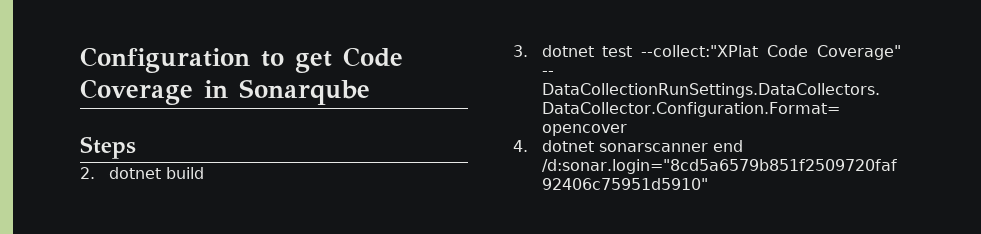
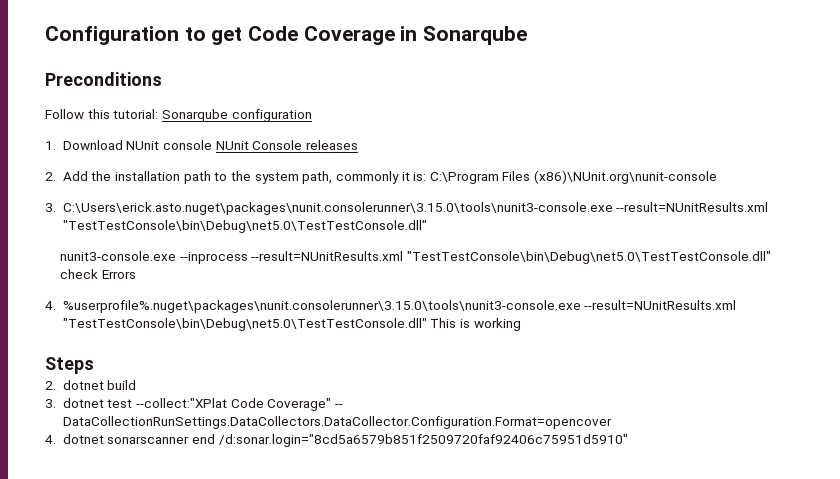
+ Preconditions
+ Follow this tutorial: Sonarqube configuration
+ 1. Download NUnit console NUnit Console releases
+ 2. Add the installation path to the system path, commonly it is: C:\Program Files (x86)\NUnit.org\nunit-console
+ 3. C:\Users\erick.asto.nuget\packages\nunit.consolerunner\3.15.0\tools\nunit3-console.exe --result=NUnitResults.xml "TestTestConsole\bin\Debug\net5.0\TestTestConsole.dll"
+ nunit3-console.exe --inprocess --result=NUnitResults.xml "TestTestConsole\bin\Debug\net5.0\TestTestConsole.dll" check Errors
+ 4. %userprofile%.nuget\packages\nunit.consolerunner\3.15.0\tools\nunit3-console.exe --result=NUnitResults.xml "TestTestConsole\bin\Debug\net5.0\TestTestConsole.dll" This is working

